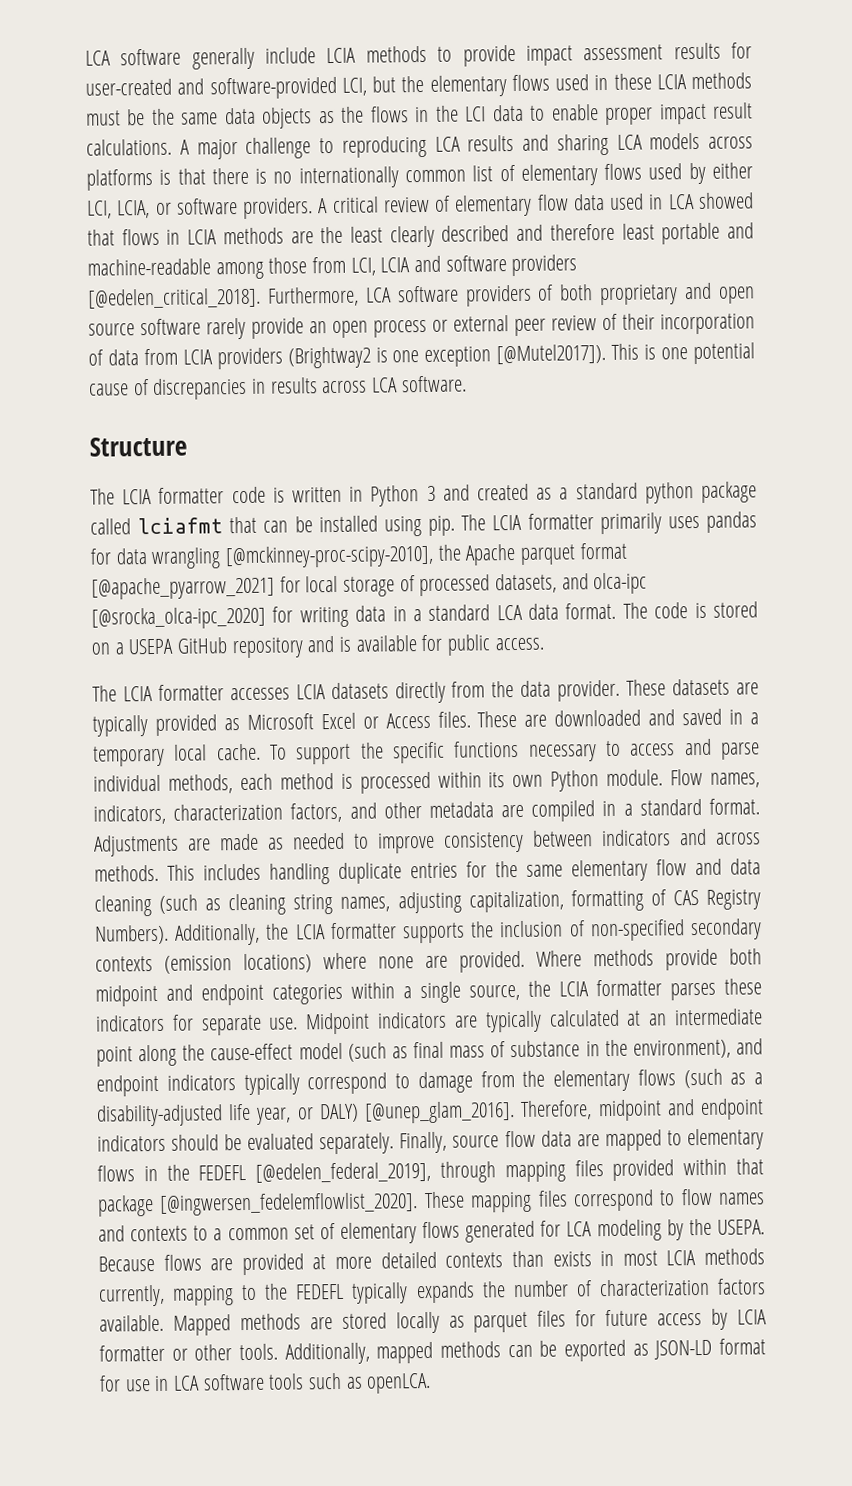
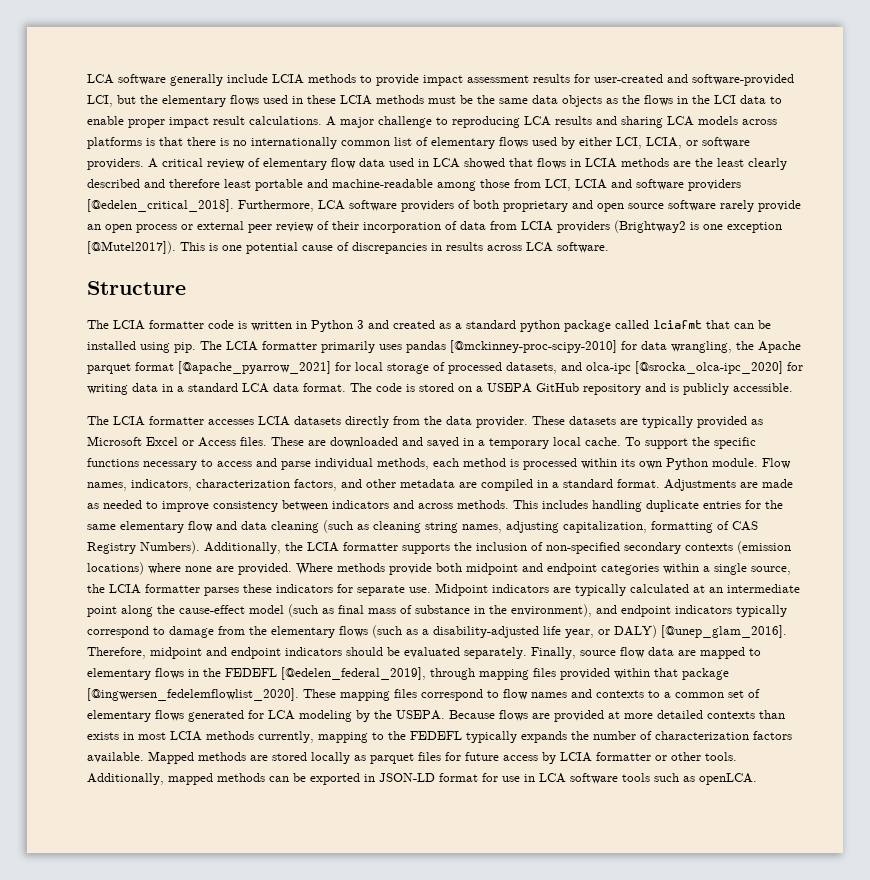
- The LCIA formatter primarily uses pandas for data wrangling [@mckinney-proc-scipy-2010], the Apache parquet format [@apache_pyarrow_2021] for local storage of processed datasets, and olca-ipc [@srocka_olca-ipc_2020] for writing data in a standard LCA data format.
+ The LCIA formatter primarily uses pandas [@mckinney-proc-scipy-2010] for data wrangling, the Apache parquet format [@apache_pyarrow_2021] for local storage of processed datasets, and olca-ipc [@srocka_olca-ipc_2020] for writing data in a standard LCA data format.
- The code is stored on a USEPA GitHub repository and is available for public access.
+ The code is stored on a USEPA GitHub repository and is publicly accessible.
- Additionally, mapped methods can be exported as JSON-LD format for use in LCA software tools such as openLCA.
+ Additionally, mapped methods can be exported in JSON-LD format for use in LCA software tools such as openLCA.

